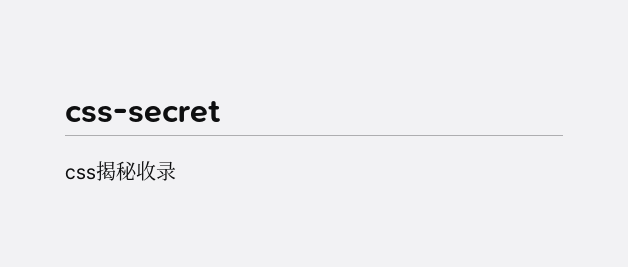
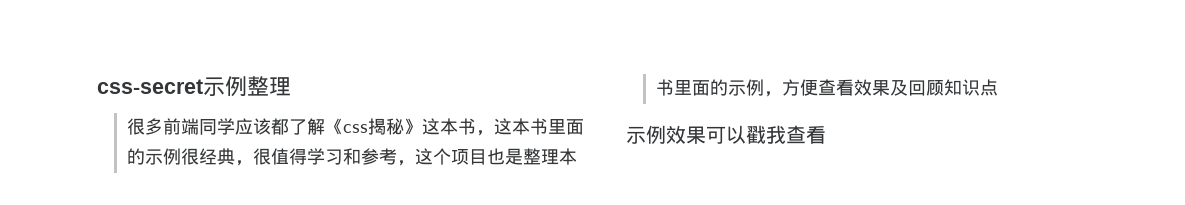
- css-secret
- css揭秘收录
+ css-secret示例整理
+ 很多前端同学应该都了解《css揭秘》这本书，这本书里面的示例很经典，很值得学习和参考，这个项目也是整理本书里面的示例，方便查看效果及回顾知识点
+ 示例效果可以戳我查看

